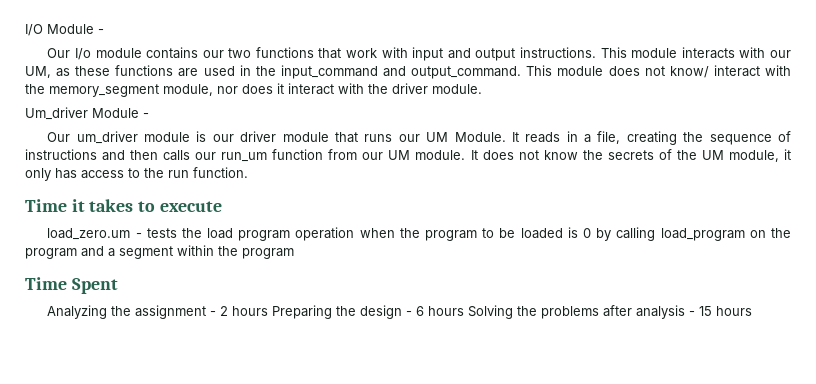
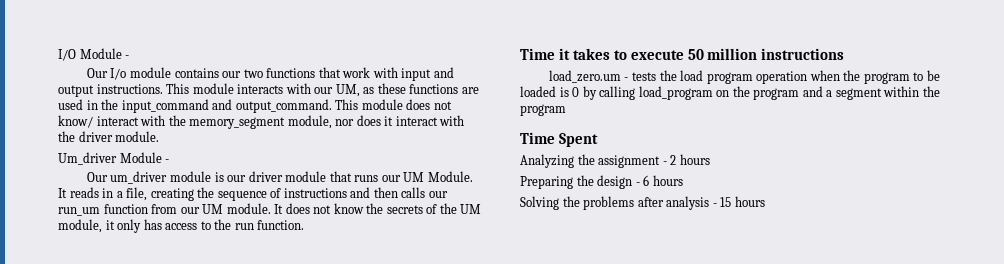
- Time it takes to execute
+ Time it takes to execute 50 million instructions
- Analyzing the assignment - 2 hours Preparing the design - 6 hours Solving the problems after analysis - 15 hours
+ Analyzing the assignment - 2 hours
+ Preparing the design - 6 hours
+ Solving the problems after analysis - 15 hours

